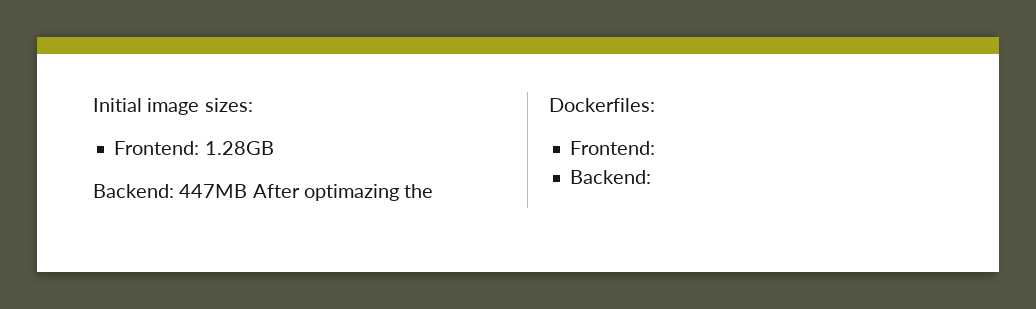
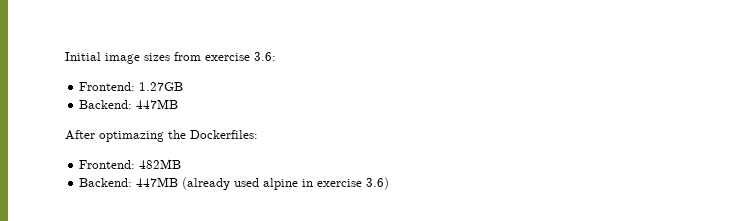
- Initial image sizes:
- Frontend: 1.28GB
- Backend: 447MB After optimazing the Dockerfiles:
- Frontend:
- Backend:
+ Initial image sizes from exercise 3.6:
+ Frontend: 1.27GB
+ Backend: 447MB
+ After optimazing the Dockerfiles:
+ Frontend: 482MB
+ Backend: 447MB (already used alpine in exercise 3.6)

